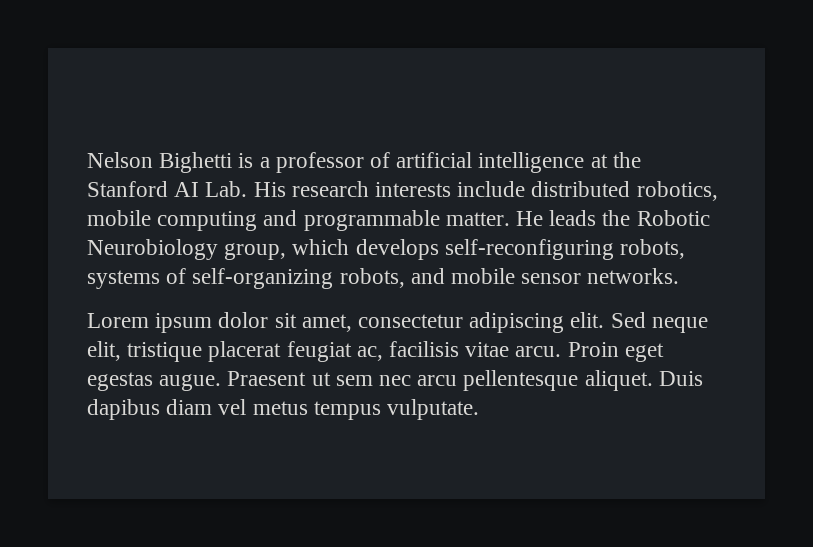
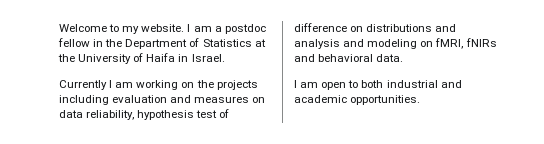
- Nelson Bighetti is a professor of artificial intelligence at the Stanford AI Lab. His research interests include distributed robotics, mobile computing and programmable matter. He leads the Robotic Neurobiology group, which develops self-reconfiguring robots, systems of self-organizing robots, and mobile sensor networks.
- Lorem ipsum dolor sit amet, consectetur adipiscing elit. Sed neque elit, tristique placerat feugiat ac, facilisis vitae arcu. Proin eget egestas augue. Praesent ut sem nec arcu pellentesque aliquet. Duis dapibus diam vel metus tempus vulputate.
+ Welcome to my website. I am a postdoc fellow in the Department of Statistics at the University of Haifa in Israel.
+ Currently I am working on the projects including evaluation and measures on data reliability, hypothesis test of difference on distributions and analysis and modeling on fMRI, fNIRs and behavioral data.
+ I am open to both industrial and academic opportunities.

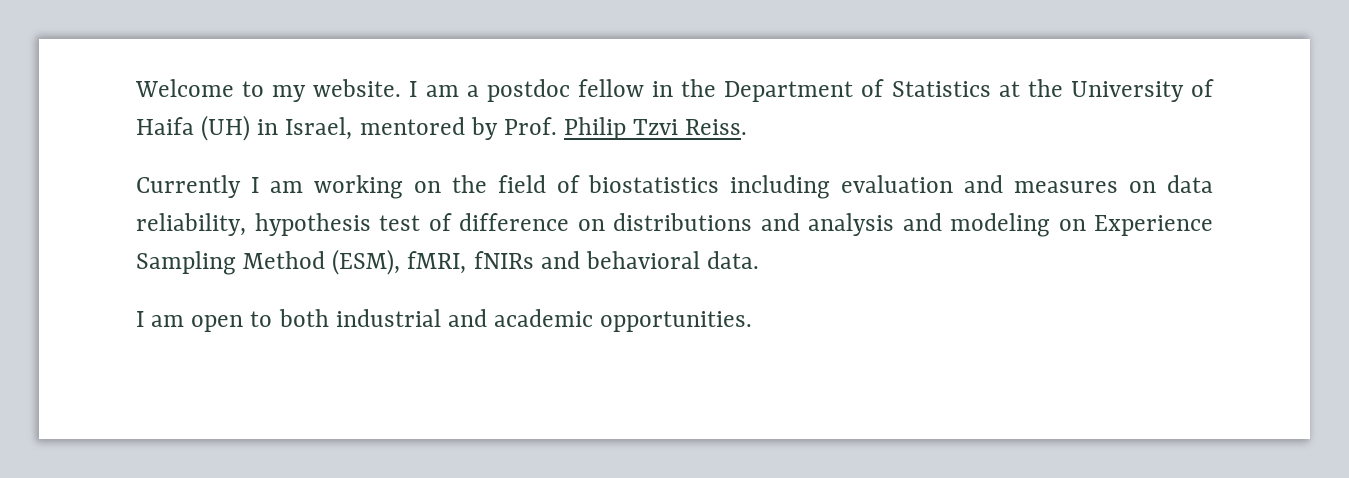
- I am a postdoc fellow in the Department of Statistics at the University of Haifa in Israel.
+ I am a postdoc fellow in the Department of Statistics at the University of Haifa (UH) in Israel, mentored by Prof. Philip Tzvi Reiss.
- Currently I am working on the projects including evaluation and measures on data reliability, hypothesis test of difference on distributions and analysis and modeling on fMRI, fNIRs and behavioral data.
+ Currently I am working on the field of biostatistics including evaluation and measures on data reliability, hypothesis test of difference on distributions and analysis and modeling on Experience Sampling Method (ESM), fMRI, fNIRs and behavioral data.

